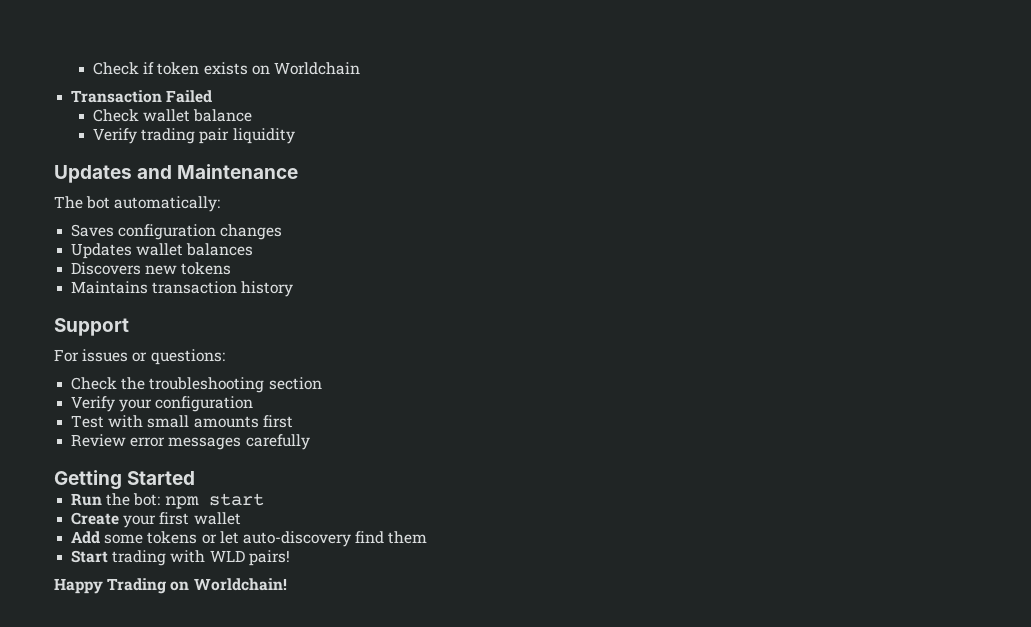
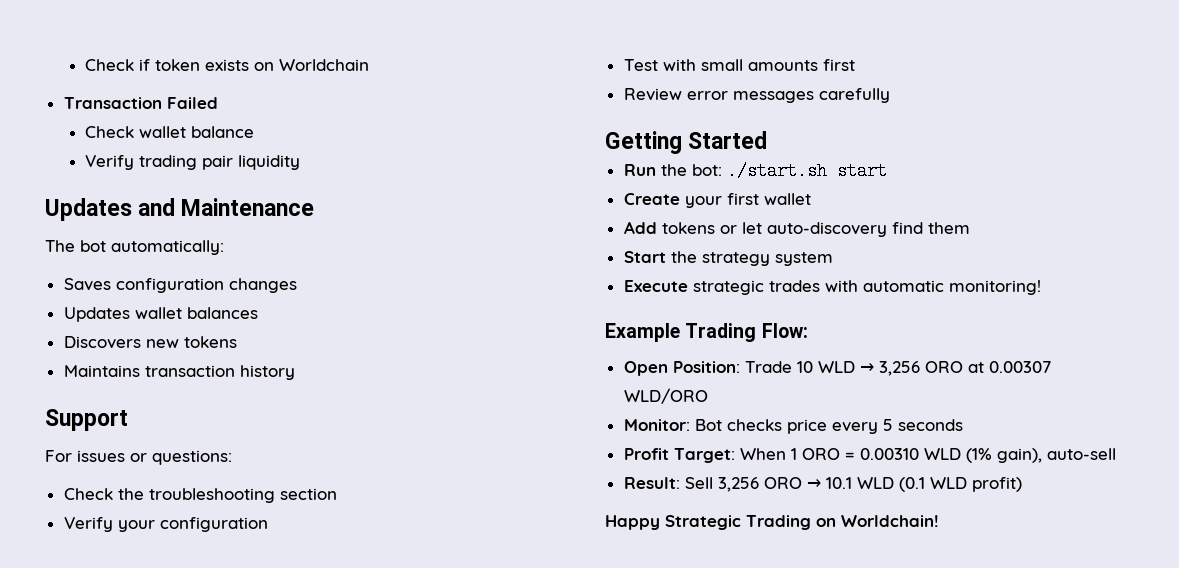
- Run the bot: npm start
+ Run the bot: ./start.sh start
- Add some tokens or let auto-discovery find them
+ Add tokens or let auto-discovery find them
- Start trading with WLD pairs!
+ Start the strategy system
+ Execute strategic trades with automatic monitoring!
+ Example Trading Flow:
+ Open Position: Trade 10 WLD → 3,256 ORO at 0.00307 WLD/ORO
+ Monitor: Bot checks price every 5 seconds
+ Profit Target: When 1 ORO = 0.00310 WLD (1% gain), auto-sell
+ Result: Sell 3,256 ORO → 10.1 WLD (0.1 WLD profit)
- Happy Trading on Worldchain!
+ Happy Strategic Trading on Worldchain!

